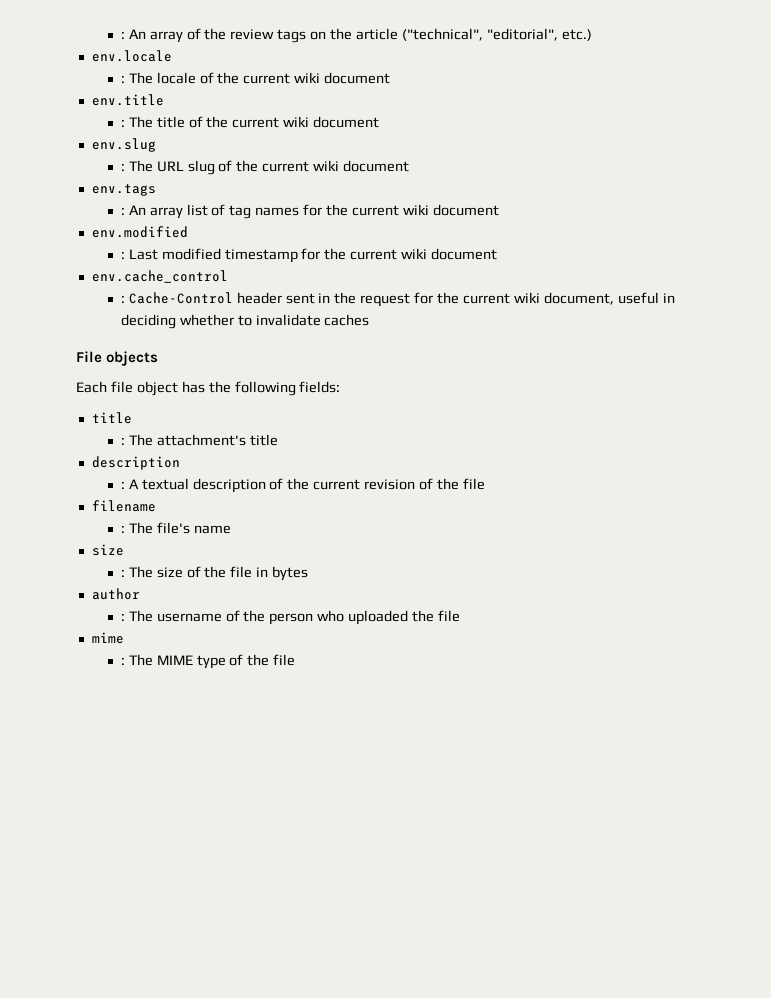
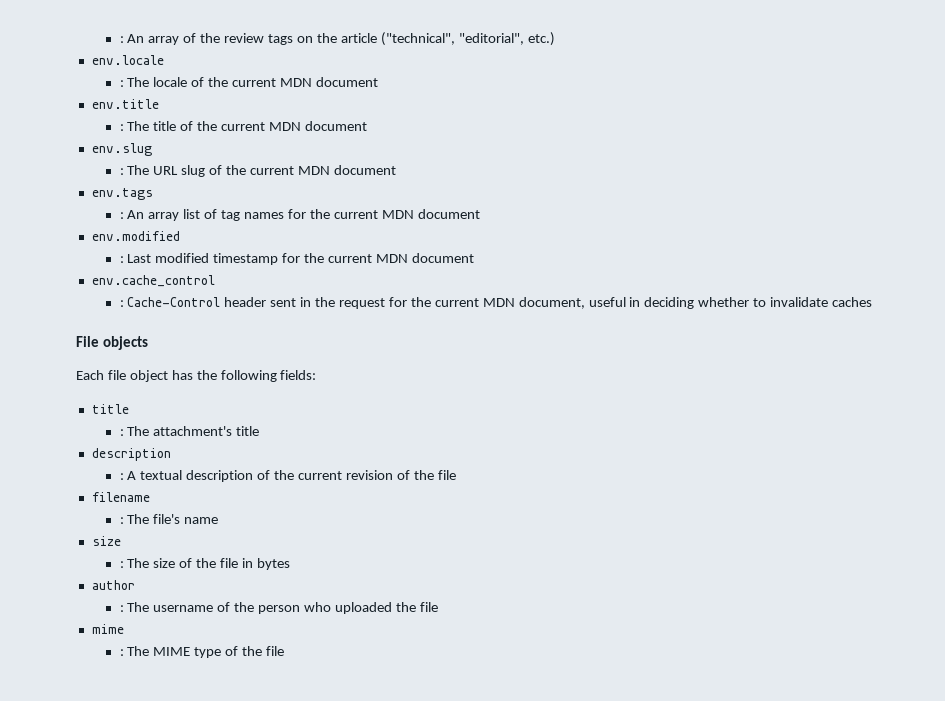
- : The locale of the current wiki document
+ : The locale of the current MDN document
- : The title of the current wiki document
+ : The title of the current MDN document
- : The URL slug of the current wiki document
+ : The URL slug of the current MDN document
- : An array list of tag names for the current wiki document
+ : An array list of tag names for the current MDN document
- : Last modified timestamp for the current wiki document
+ : Last modified timestamp for the current MDN document
- : Cache-Control header sent in the request for the current wiki document, useful in deciding whether to invalidate caches
+ : Cache-Control header sent in the request for the current MDN document, useful in deciding whether to invalidate caches

